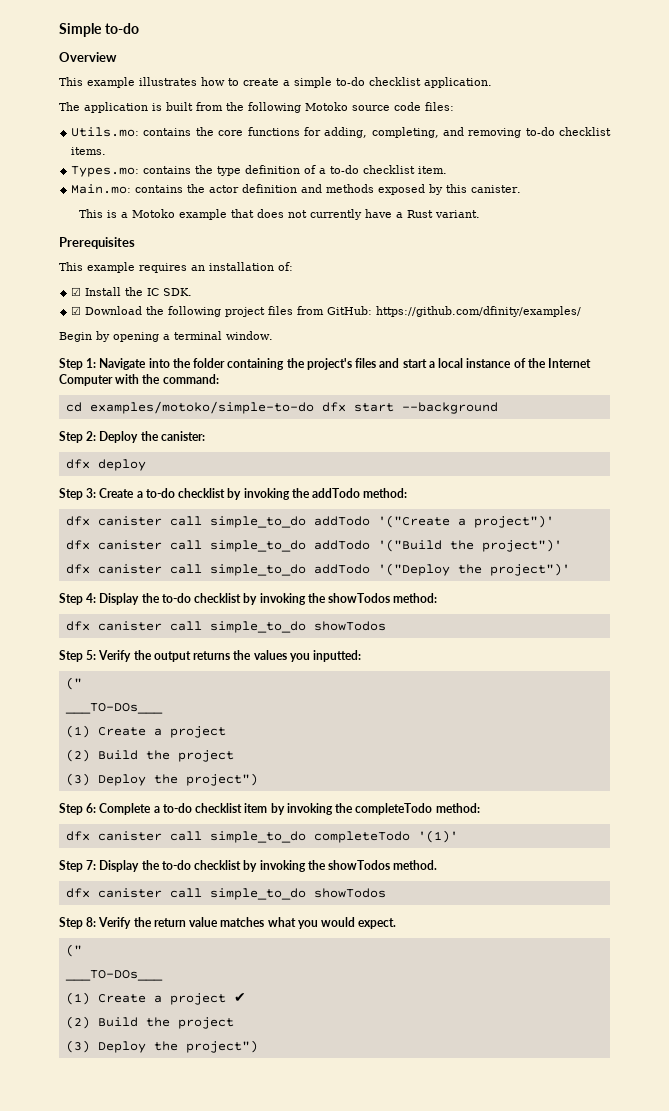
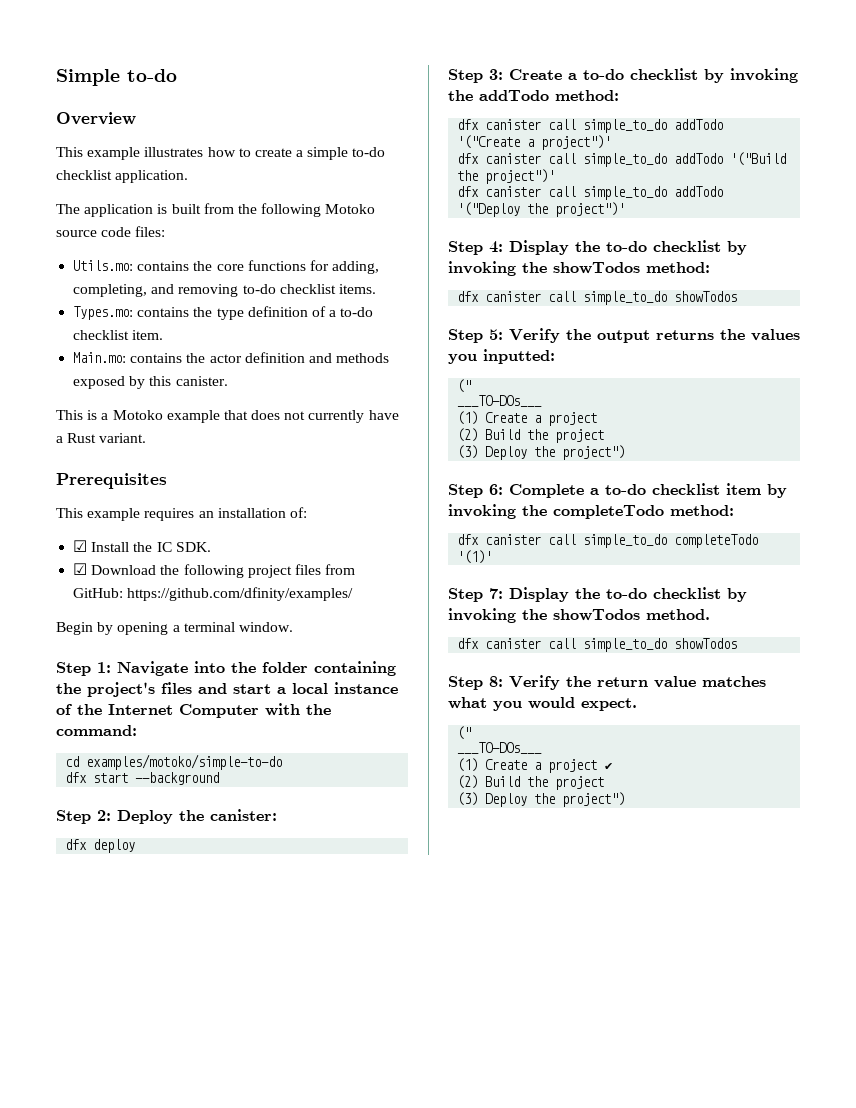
- cd examples/motoko/simple-to-do dfx start --background
+ cd examples/motoko/simple-to-do
+ dfx start --background

